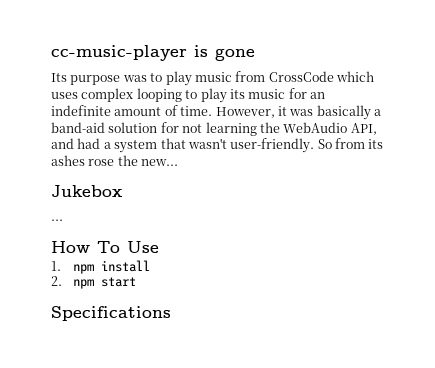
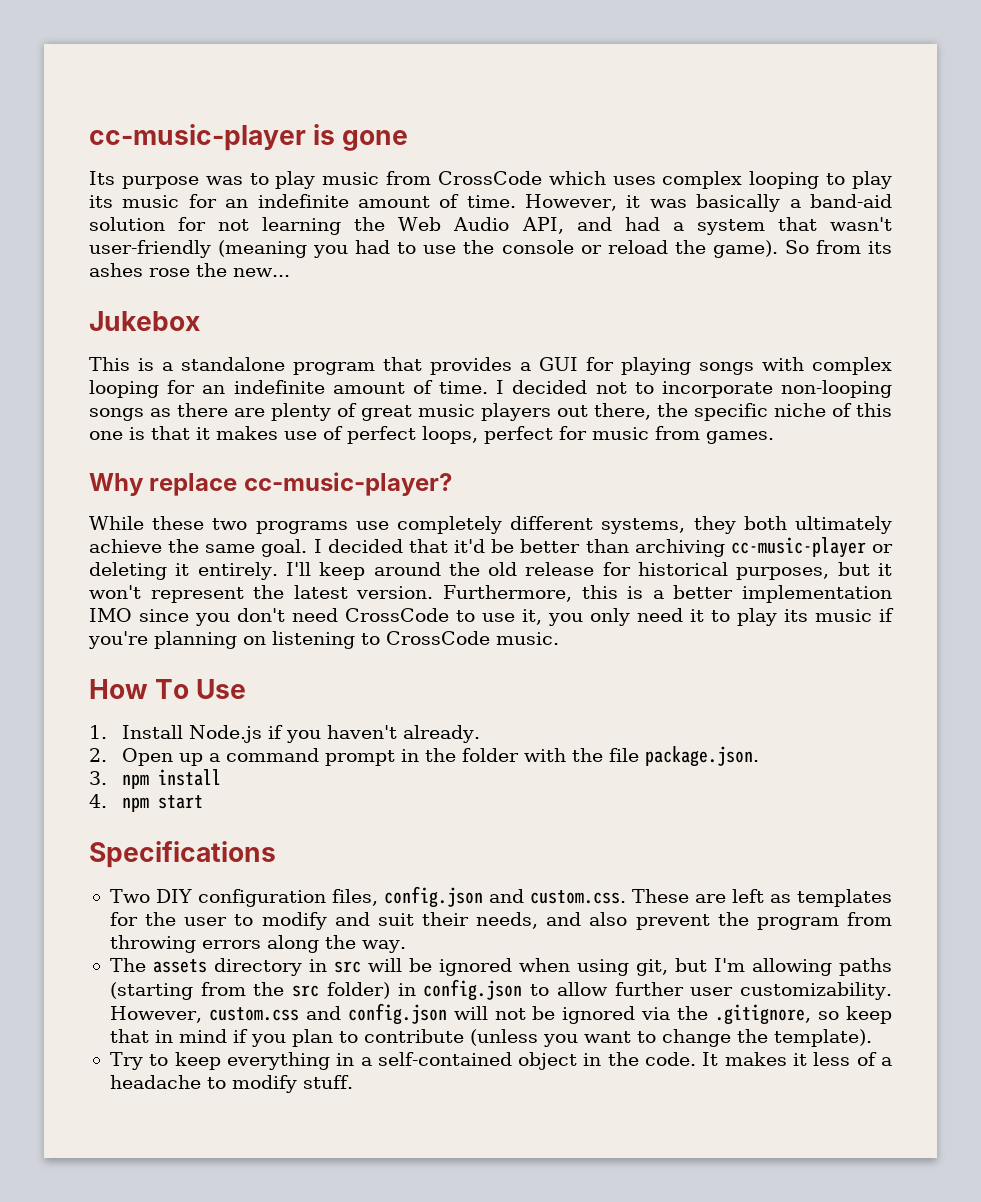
- However, it was basically a band-aid solution for not learning the WebAudio API, and had a system that wasn't user-friendly.
+ However, it was basically a band-aid solution for not learning the Web Audio API, and had a system that wasn't user-friendly (meaning you had to use the console or reload the game).
- ...
+ This is a standalone program that provides a GUI for playing songs with complex looping for an indefinite amount of time. I decided not to incorporate non-looping songs as there are plenty of great music players out there, the specific niche of this one is that it makes use of perfect loops, perfect for music from games.
+ Why replace cc-music-player?
+ While these two programs use completely different systems, they both ultimately achieve the same goal. I decided that it'd be better than archiving cc-music-player or deleting it entirely. I'll keep around the old release for historical purposes, but it won't represent the latest version. Furthermore, this is a better implementation IMO since you don't need CrossCode to use it, you only need it to play its music if you're planning on listening to CrossCode music.
  How To Use
- 1. npm install
+ 1. Install Node.js if you haven't already.
+ 2. Open up a command prompt in the folder with the file package.json.
+ 3. npm install
- 2. npm start
+ 4. npm start
+ Two DIY configuration files, config.json and custom.css. These are left as templates for the user to modify and suit their needs, and also prevent the program from throwing errors along the way.
+ The assets directory in src will be ignored when using git, but I'm allowing paths (starting from the src folder) in config.json to allow further user customizability. However, custom.css and config.json will not be ignored via the .gitignore, so keep that in mind if you plan to contribute (unless you want to change the template).
+ Try to keep everything in a self-contained object in the code. It makes it less of a headache to modify stuff.

